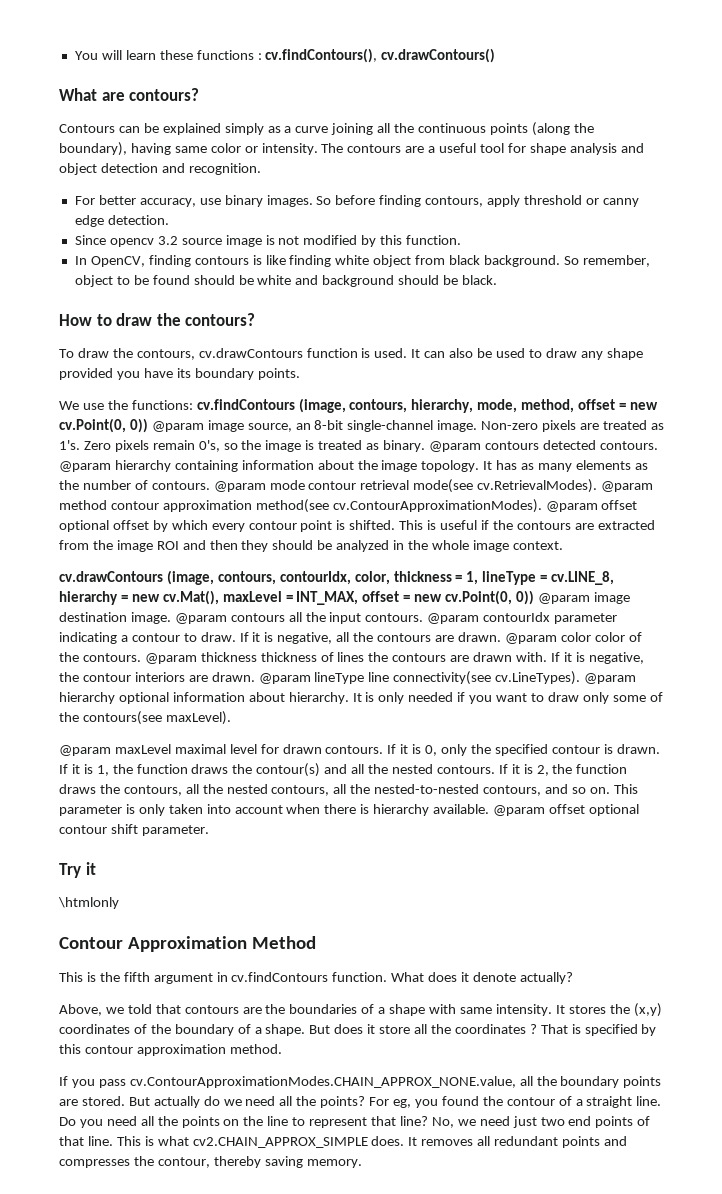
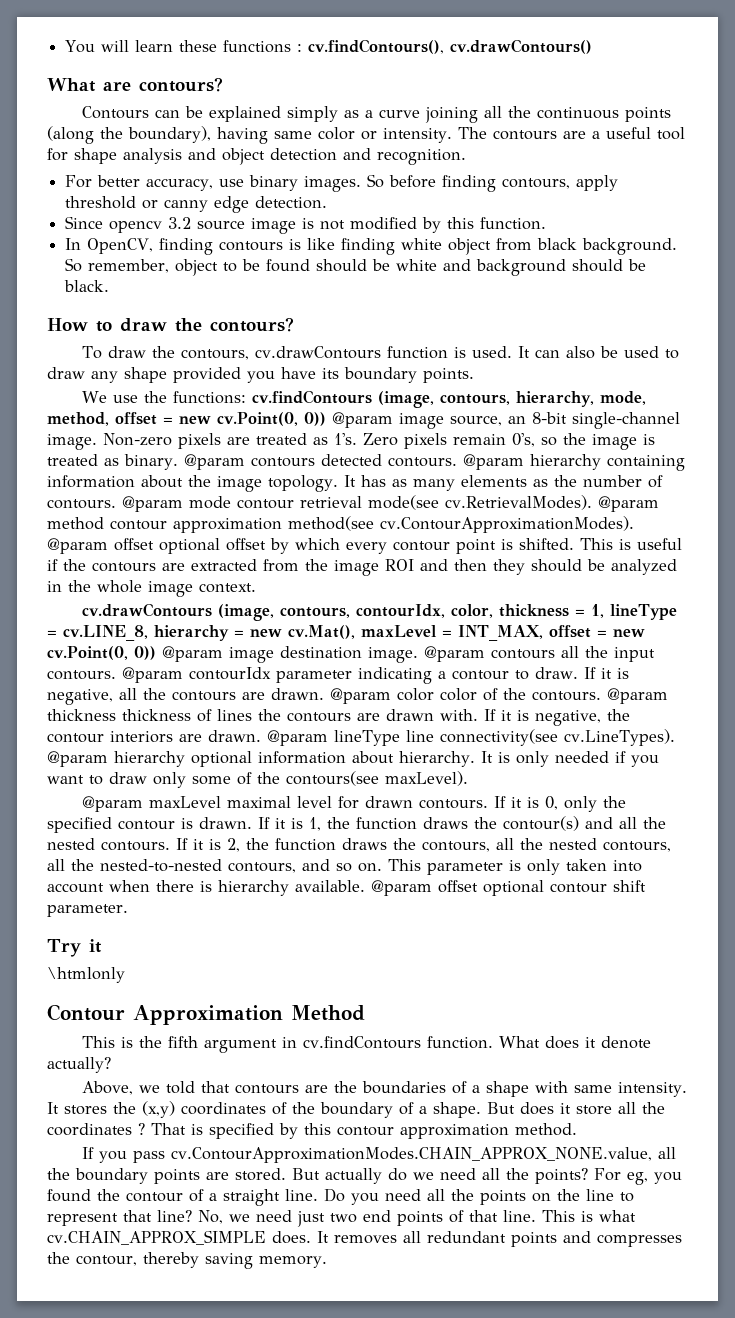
- This is what cv2.CHAIN_APPROX_SIMPLE does.
+ This is what cv.CHAIN_APPROX_SIMPLE does.

